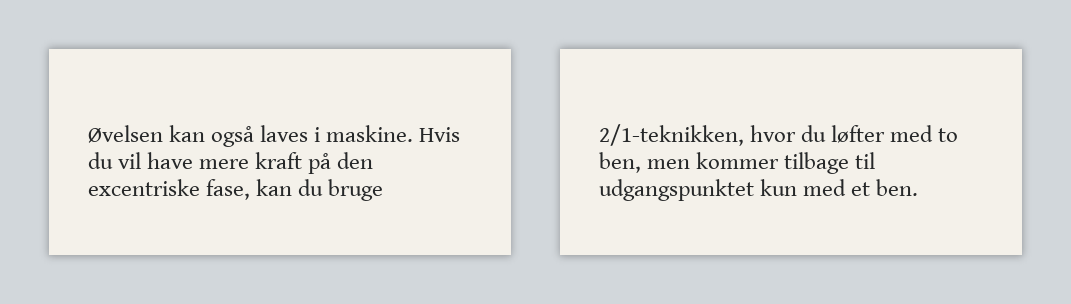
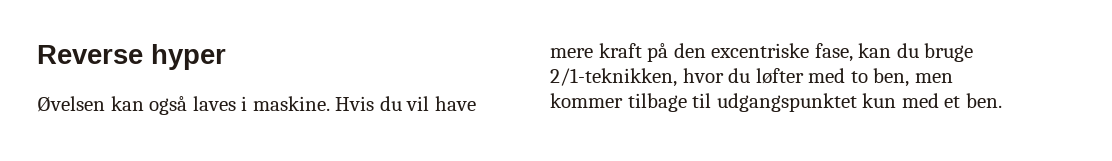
+ Reverse hyper

